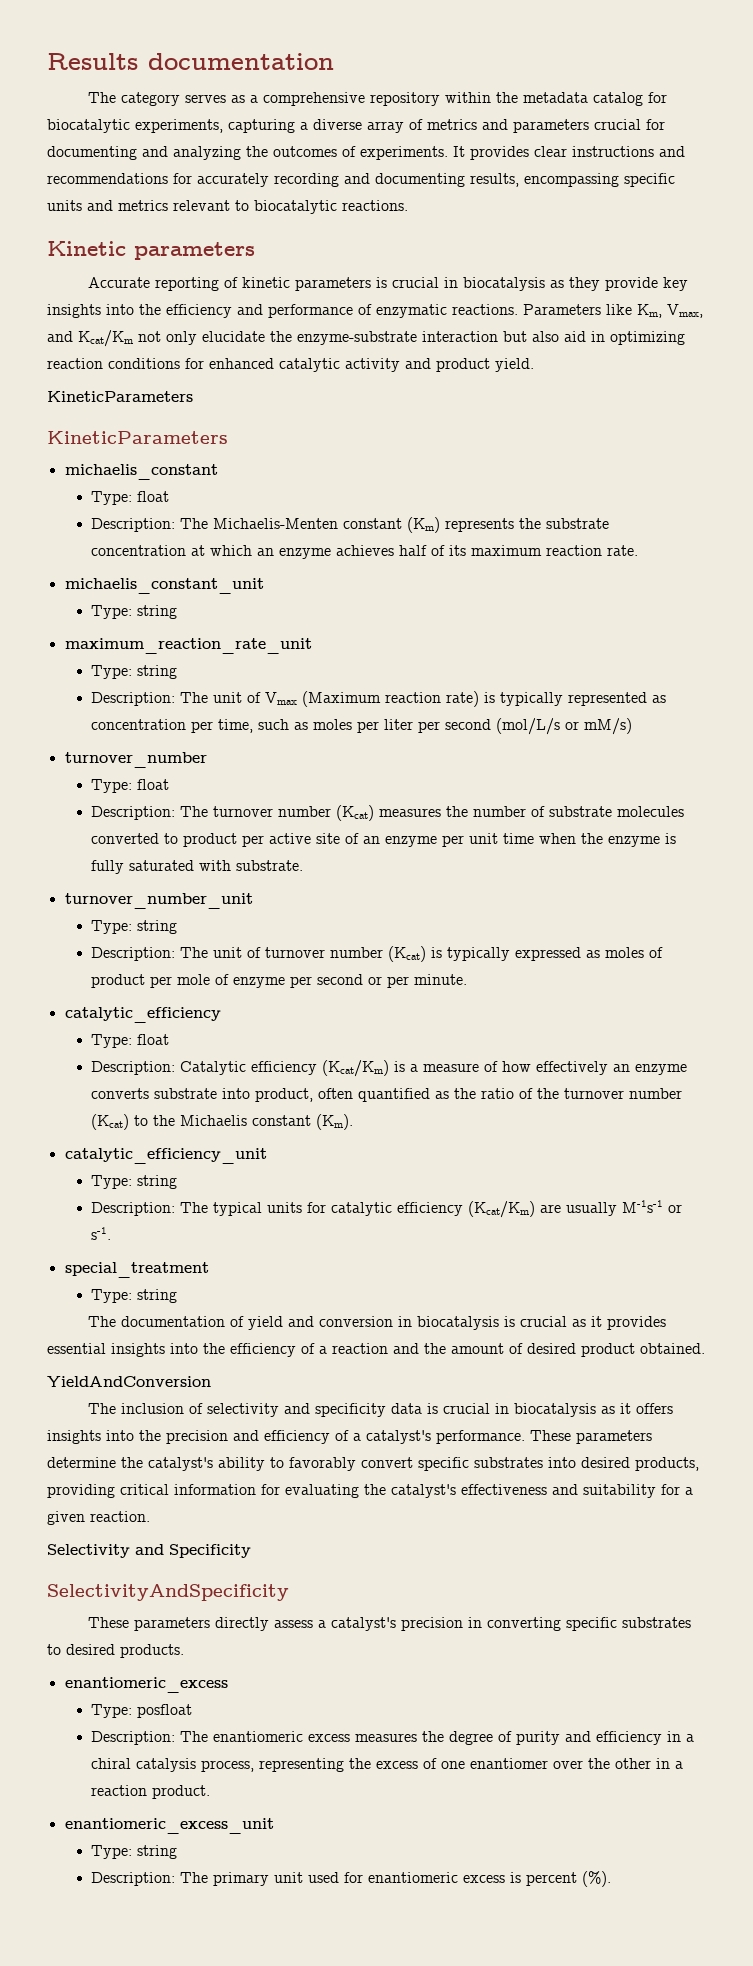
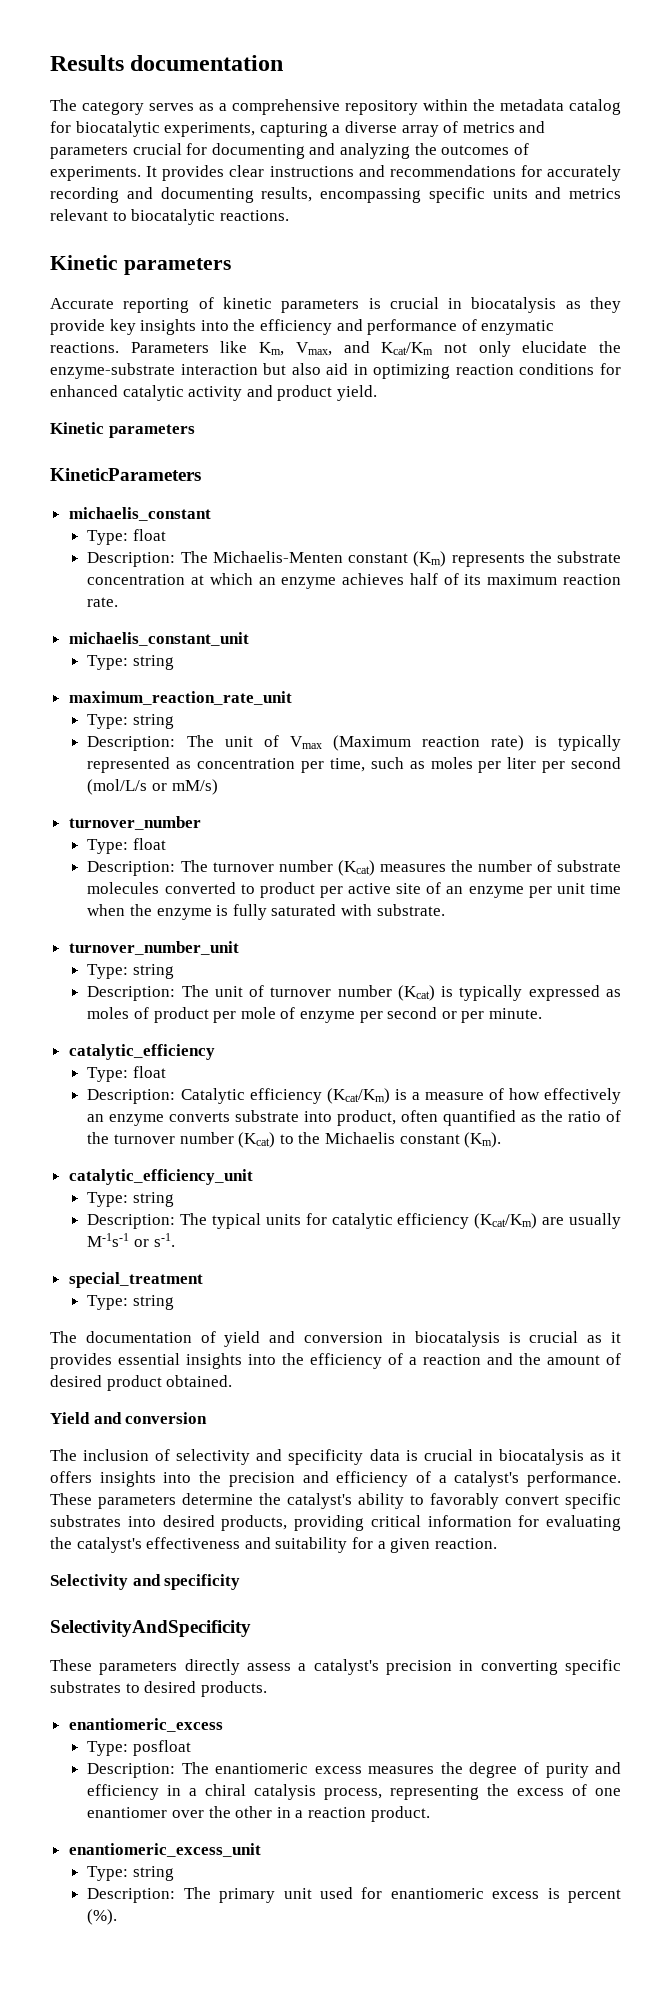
  Parameters like Km, Vmax, and Kcat/Km not only elucidate the enzyme-substrate interaction but also aid in optimizing reaction conditions for enhanced catalytic activity and product yield.
- KineticParameters
+ Kinetic parameters
- YieldAndConversion
+ Yield and conversion
- Selectivity and Specificity
+ Selectivity and specificity

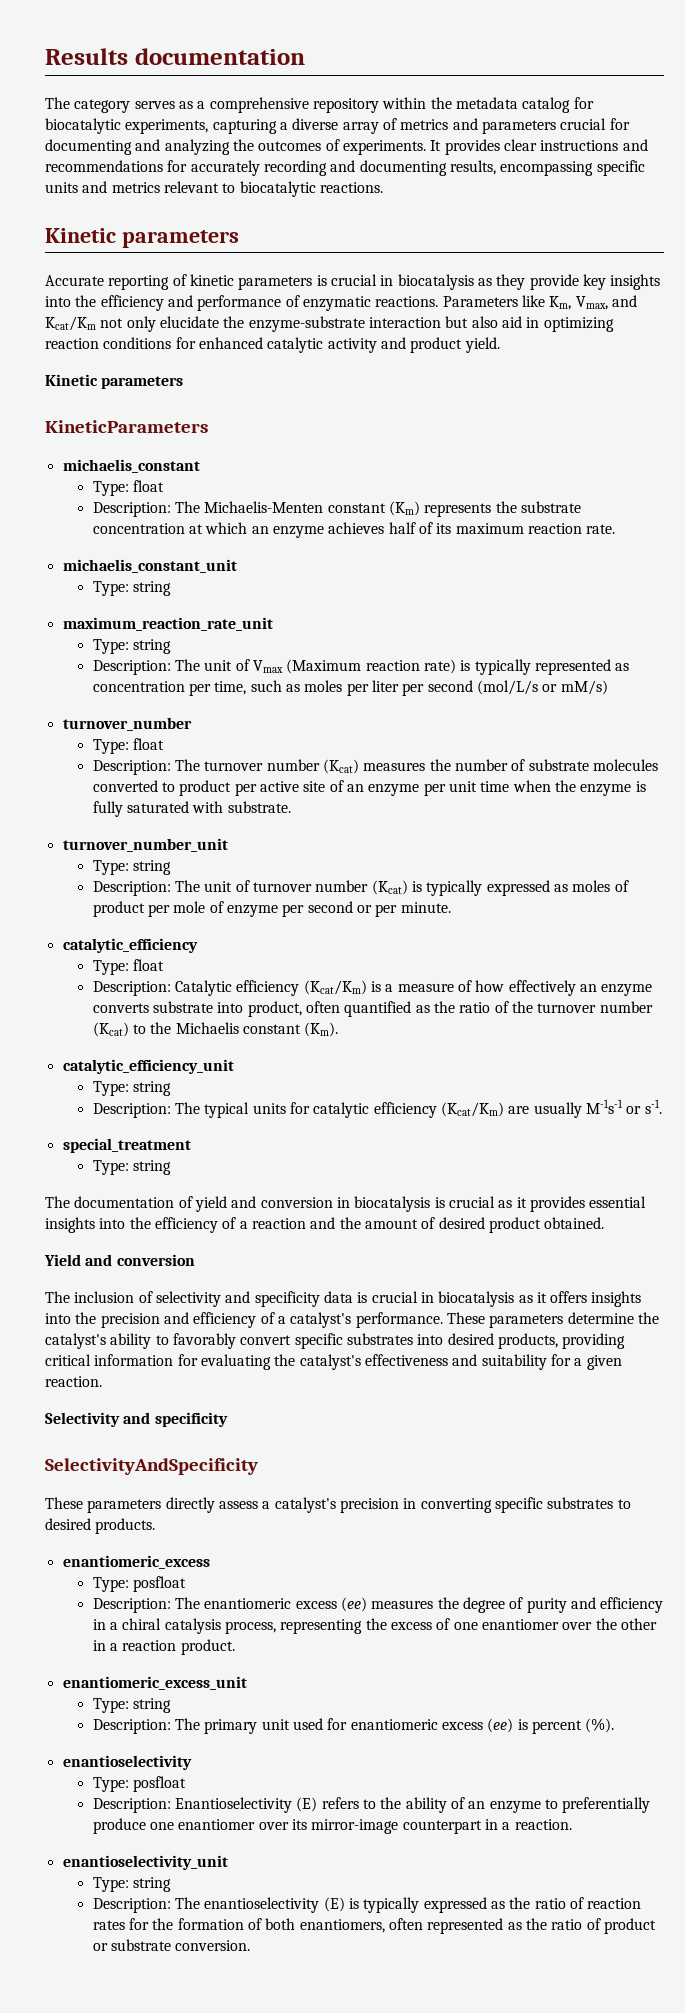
- Description: The enantiomeric excess measures the degree of purity and efficiency in a chiral catalysis process, representing the excess of one enantiomer over the other in a reaction product.
+ Description: The enantiomeric excess (ee) measures the degree of purity and efficiency in a chiral catalysis process, representing the excess of one enantiomer over the other in a reaction product.
- Description: The primary unit used for enantiomeric excess is percent (%).
+ Description: The primary unit used for enantiomeric excess (ee) is percent (%).
+ enantioselectivity
+ Type: posfloat
+ Description: Enantioselectivity (E) refers to the ability of an enzyme to preferentially produce one enantiomer over its mirror-image counterpart in a reaction.
+ enantioselectivity_unit
+ Type: string
+ Description: The enantioselectivity (E) is typically expressed as the ratio of reaction rates for the formation of both enantiomers, often represented as the ratio of product or substrate conversion.

